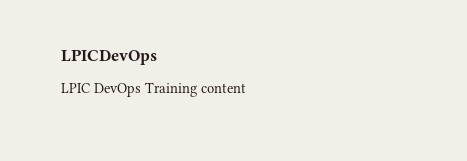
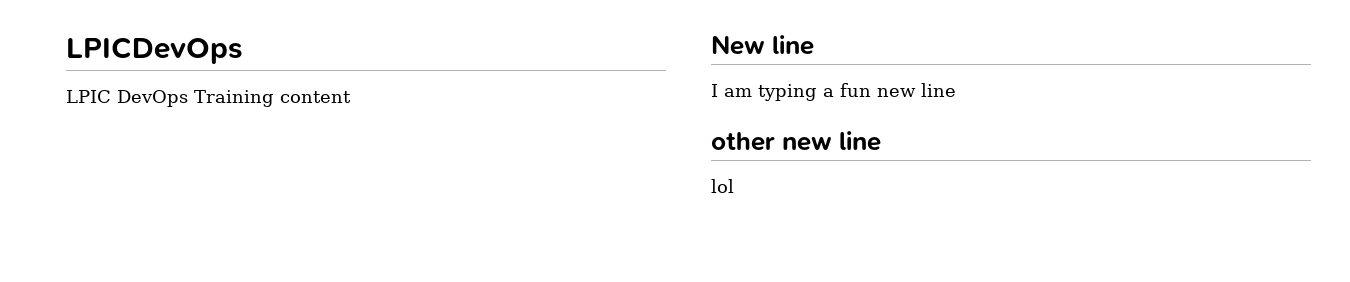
+ New line
+ I am typing a fun new line
+ other new line
+ lol

